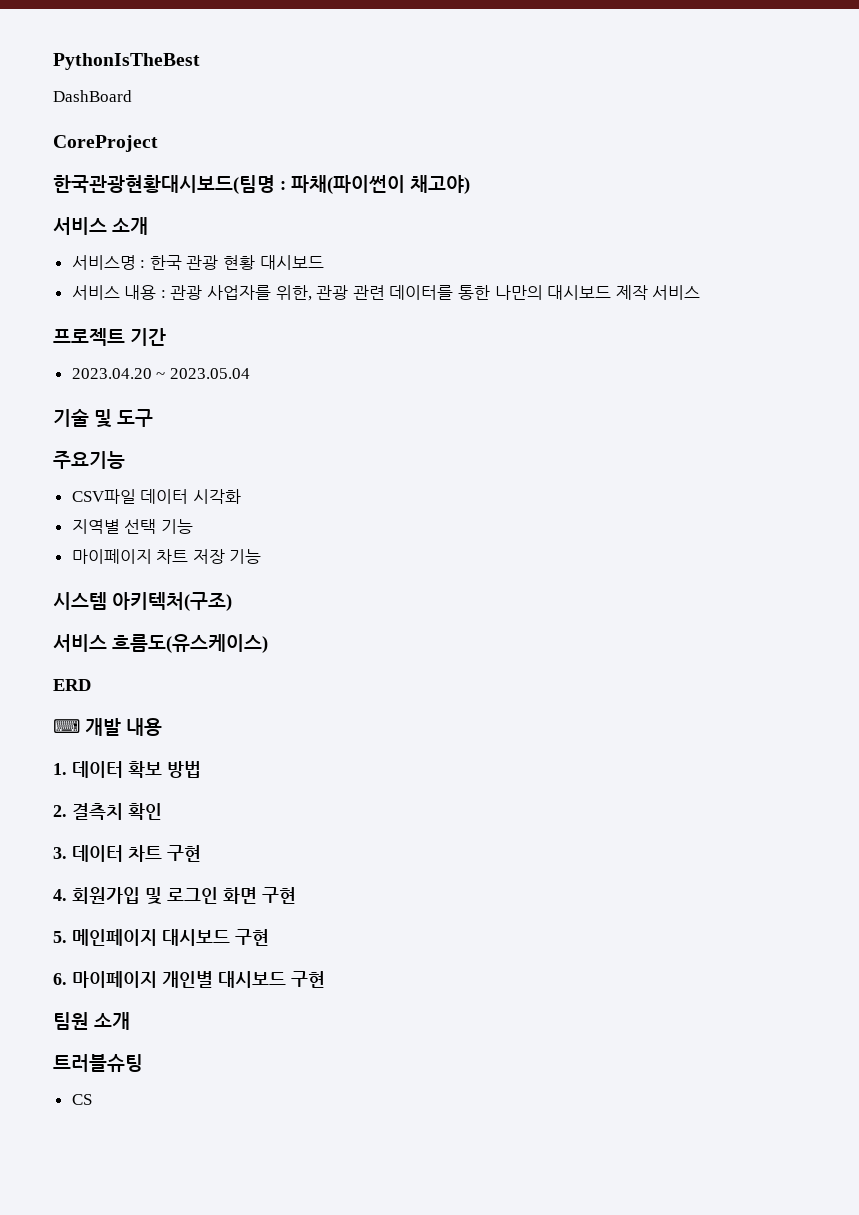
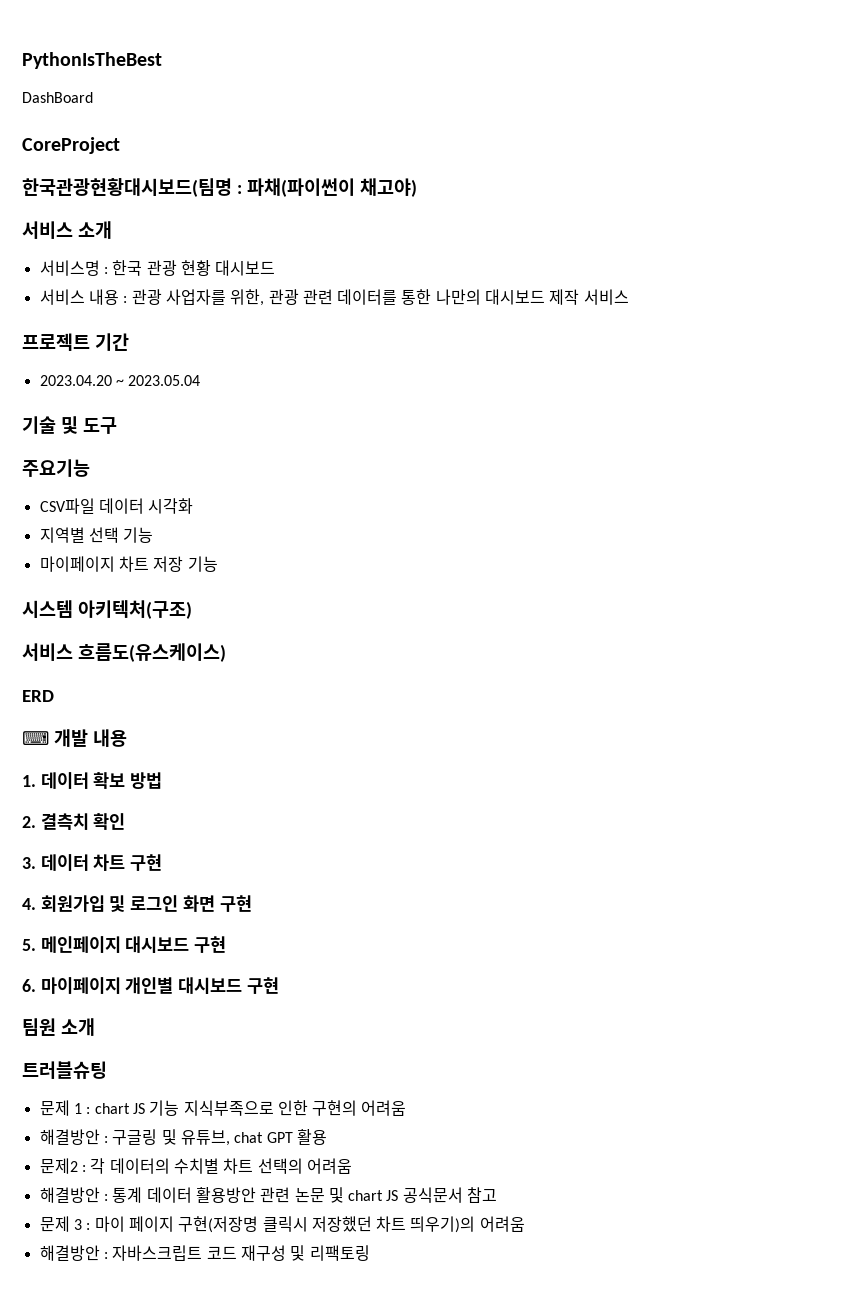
- CS
+ 문제 1 : chart JS 기능 지식부족으로 인한 구현의 어려움
+ 해결방안 : 구글링 및 유튜브, chat GPT 활용
+ 문제2 : 각 데이터의 수치별 차트 선택의 어려움
+ 해결방안 : 통계 데이터 활용방안 관련 논문 및 chart JS 공식문서 참고
+ 문제 3 : 마이 페이지 구현(저장명 클릭시 저장했던 차트 띄우기)의 어려움
+ 해결방안 : 자바스크립트 코드 재구성 및 리팩토링

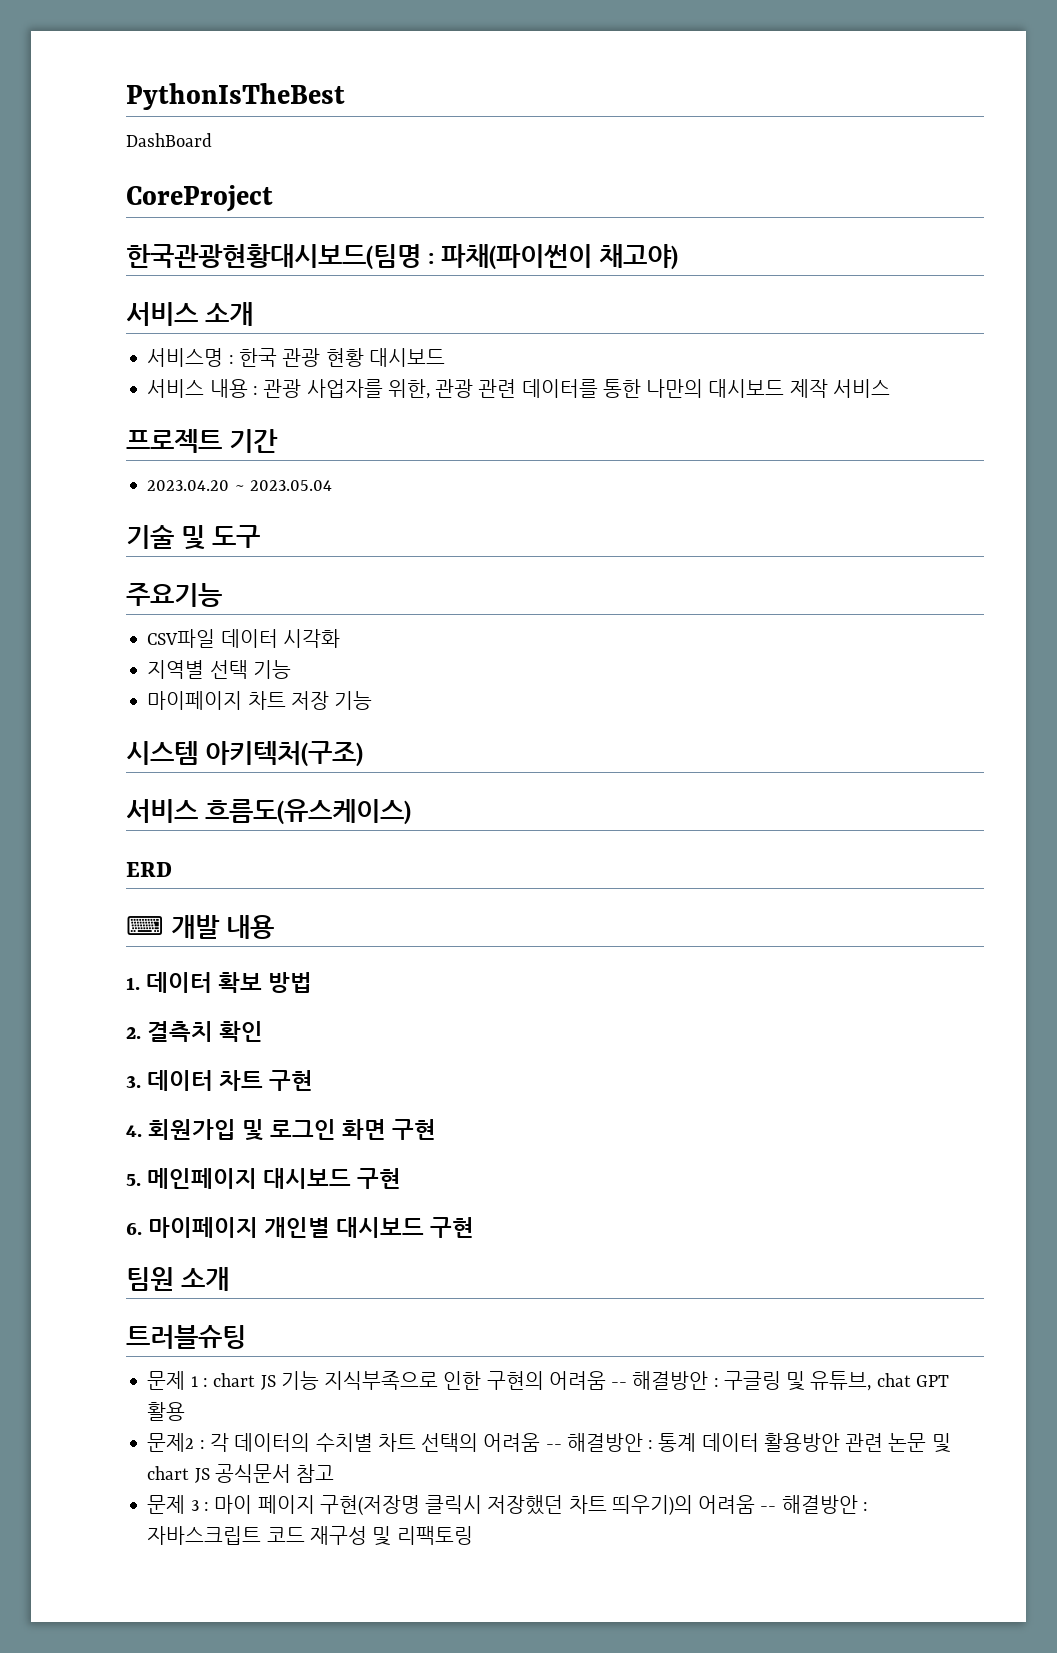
- 문제 1 : chart JS 기능 지식부족으로 인한 구현의 어려움
- 해결방안 : 구글링 및 유튜브, chat GPT 활용
+ 문제 1 : chart JS 기능 지식부족으로 인한 구현의 어려움 -- 해결방안 : 구글링 및 유튜브, chat GPT 활용
- 문제2 : 각 데이터의 수치별 차트 선택의 어려움
- 해결방안 : 통계 데이터 활용방안 관련 논문 및 chart JS 공식문서 참고
+ 문제2 : 각 데이터의 수치별 차트 선택의 어려움 -- 해결방안 : 통계 데이터 활용방안 관련 논문 및 chart JS 공식문서 참고
- 문제 3 : 마이 페이지 구현(저장명 클릭시 저장했던 차트 띄우기)의 어려움
- 해결방안 : 자바스크립트 코드 재구성 및 리팩토링
+ 문제 3 : 마이 페이지 구현(저장명 클릭시 저장했던 차트 띄우기)의 어려움 -- 해결방안 : 자바스크립트 코드 재구성 및 리팩토링

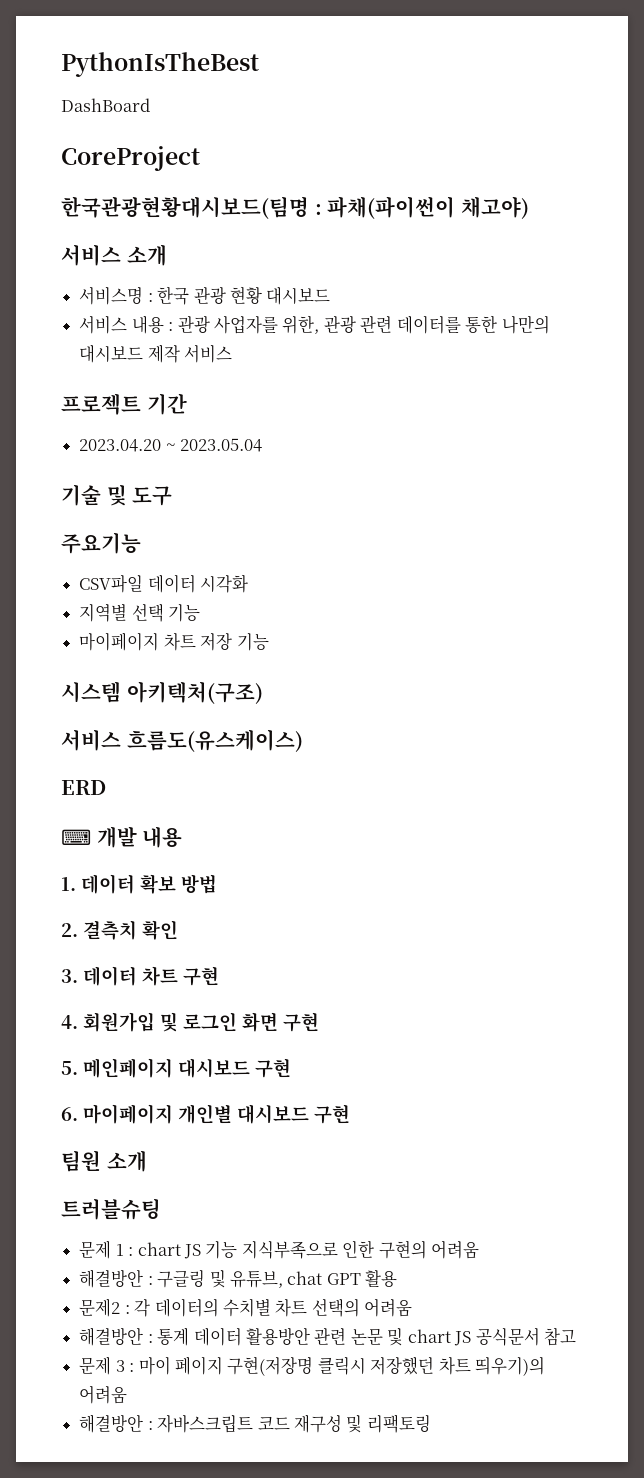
- 문제 1 : chart JS 기능 지식부족으로 인한 구현의 어려움 -- 해결방안 : 구글링 및 유튜브, chat GPT 활용
+ 문제 1 : chart JS 기능 지식부족으로 인한 구현의 어려움
+ 해결방안 : 구글링 및 유튜브, chat GPT 활용
- 문제2 : 각 데이터의 수치별 차트 선택의 어려움 -- 해결방안 : 통계 데이터 활용방안 관련 논문 및 chart JS 공식문서 참고
+ 문제2 : 각 데이터의 수치별 차트 선택의 어려움
+ 해결방안 : 통계 데이터 활용방안 관련 논문 및 chart JS 공식문서 참고
- 문제 3 : 마이 페이지 구현(저장명 클릭시 저장했던 차트 띄우기)의 어려움 -- 해결방안 : 자바스크립트 코드 재구성 및 리팩토링
+ 문제 3 : 마이 페이지 구현(저장명 클릭시 저장했던 차트 띄우기)의 어려움
+ 해결방안 : 자바스크립트 코드 재구성 및 리팩토링

